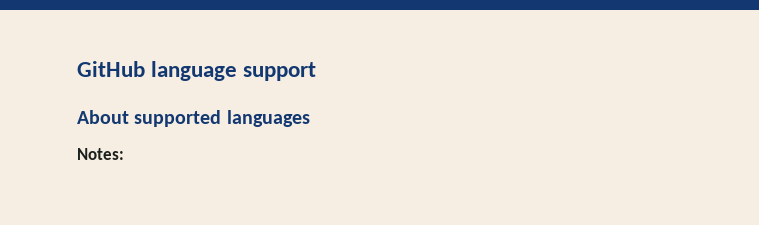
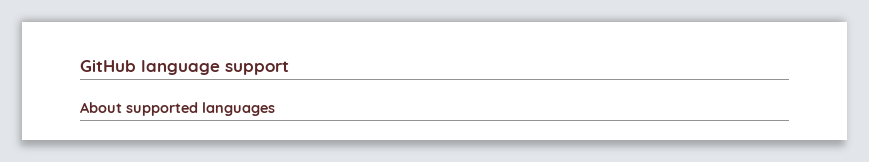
- Notes:

